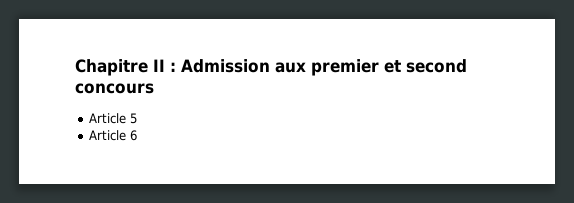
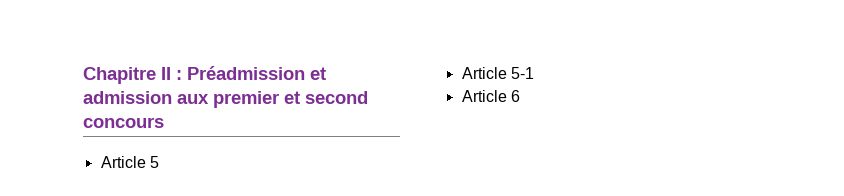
- Chapitre II : Admission aux premier et second concours
+ Chapitre II : Préadmission et admission aux premier et second concours
+ Article 5-1

